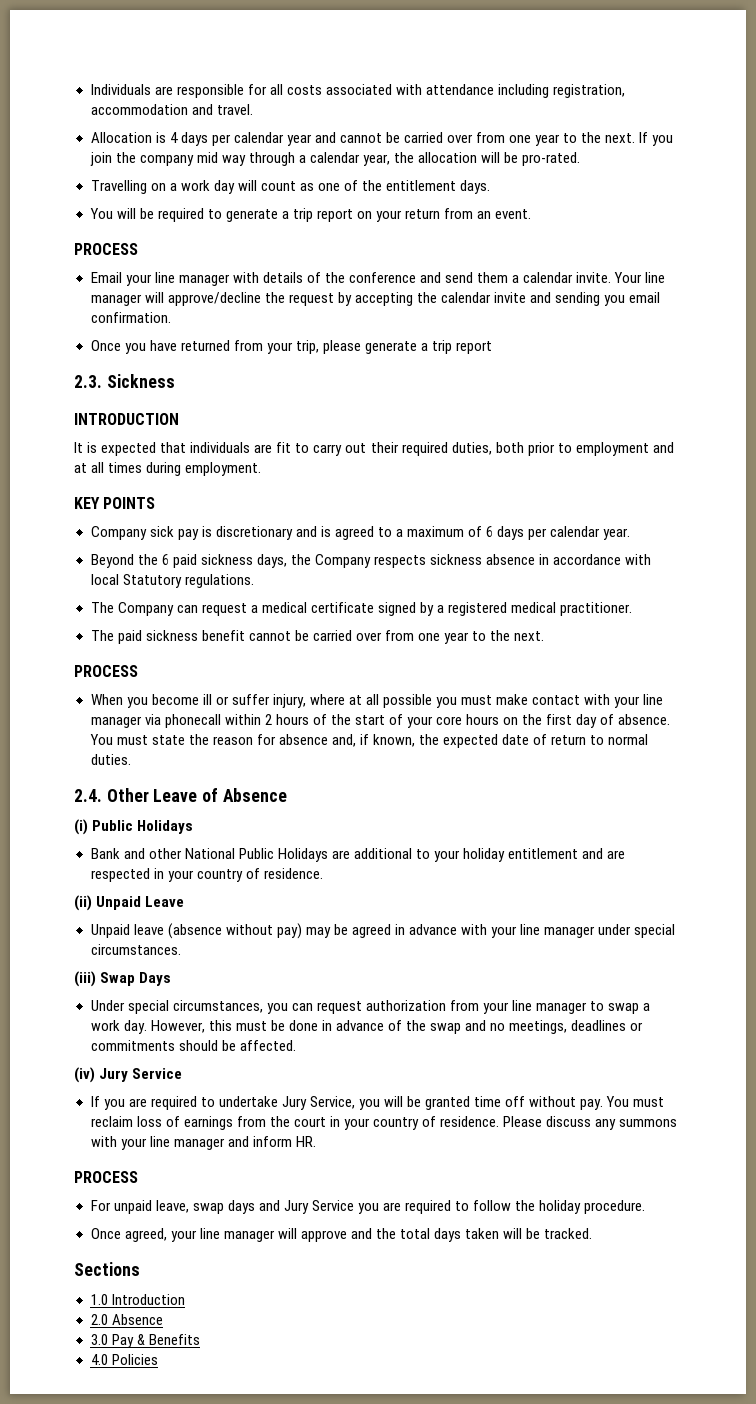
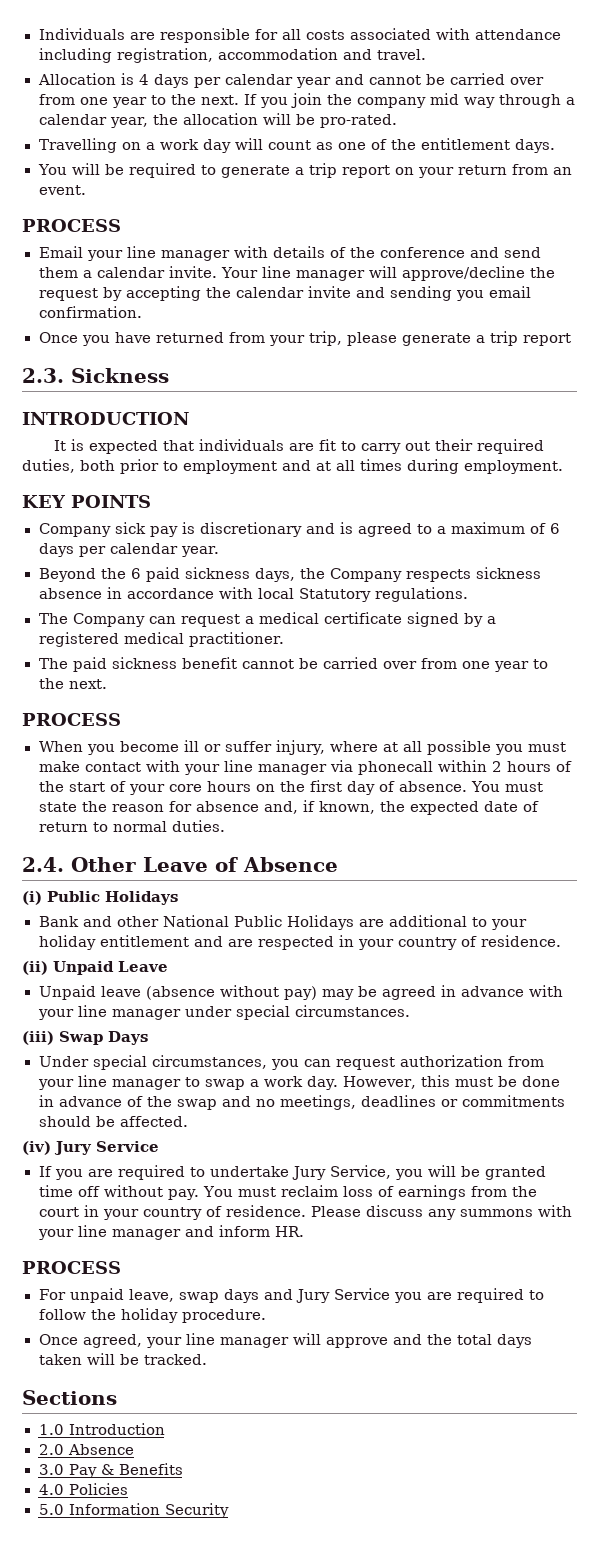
+ 5.0 Information Security

